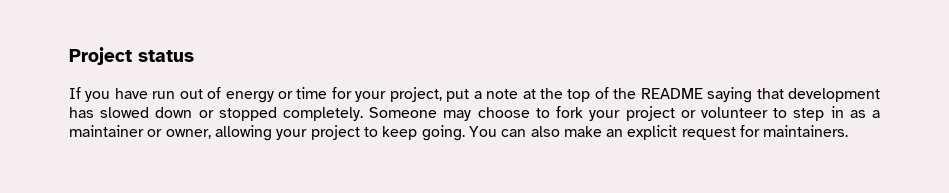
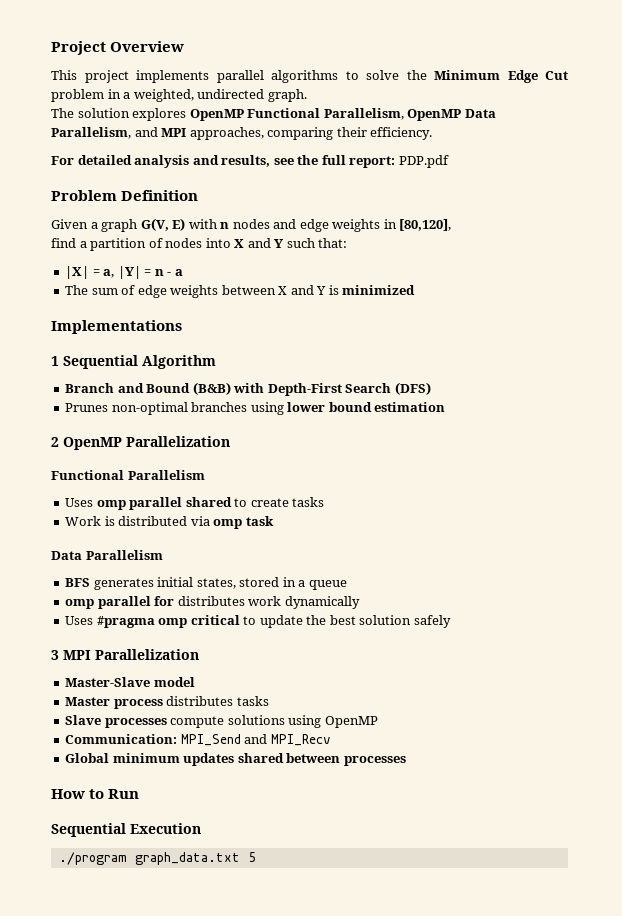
- Project status
- If you have run out of energy or time for your project, put a note at the top of the README saying that development has slowed down or stopped completely. Someone may choose to fork your project or volunteer to step in as a maintainer or owner, allowing your project to keep going. You can also make an explicit request for maintainers.
+ Project Overview
+ This project implements parallel algorithms to solve the Minimum Edge Cut problem in a weighted, undirected graph.
+ The solution explores OpenMP Functional Parallelism, OpenMP Data Parallelism, and MPI approaches, comparing their efficiency.
+ For detailed analysis and results, see the full report: PDP.pdf
+ Problem Definition
+ Given a graph G(V, E) with n nodes and edge weights in [80,120],
+ find a partition of nodes into X and Y such that:
+ |X| = a, |Y| = n - a
+ The sum of edge weights between X and Y is minimized
+ Implementations
+ 1 Sequential Algorithm
+ Branch and Bound (B&B) with Depth-First Search (DFS)
+ Prunes non-optimal branches using lower bound estimation
+ 2 OpenMP Parallelization
+ Functional Parallelism
+ Uses omp parallel shared to create tasks
+ Work is distributed via omp task
+ Data Parallelism
+ BFS generates initial states, stored in a queue
+ omp parallel for distributes work dynamically
+ Uses #pragma omp critical to update the best solution safely
+ 3 MPI Parallelization
+ Master-Slave model
+ Master process distributes tasks
+ Slave processes compute solutions using OpenMP
+ Communication: MPI_Send and MPI_Recv
+ Global minimum updates shared between processes
+ How to Run
+ Sequential Execution
+ ./program graph_data.txt 5

